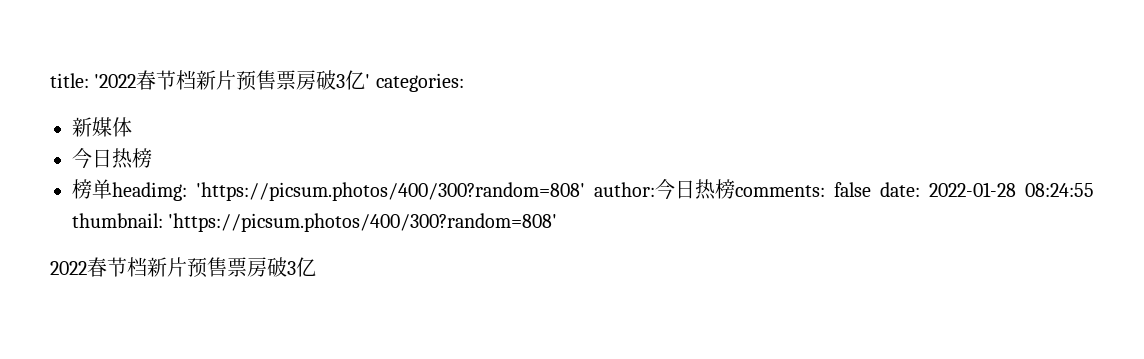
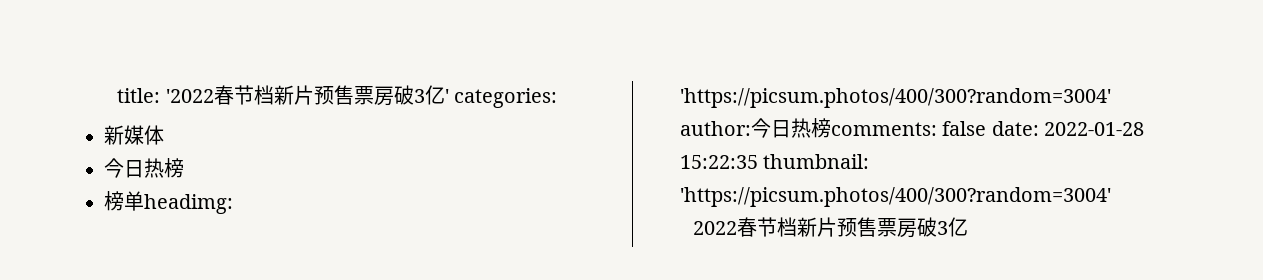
- 榜单headimg: 'https://picsum.photos/400/300?random=808' author:今日热榜comments: false date: 2022-01-28 08:24:55 thumbnail: 'https://picsum.photos/400/300?random=808'
+ 榜单headimg: 'https://picsum.photos/400/300?random=3004' author:今日热榜comments: false date: 2022-01-28 15:22:35 thumbnail: 'https://picsum.photos/400/300?random=3004'

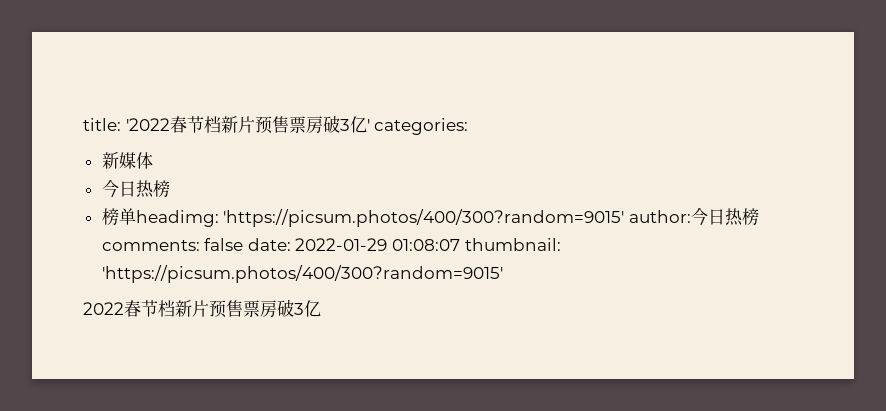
- 榜单headimg: 'https://picsum.photos/400/300?random=3004' author:今日热榜comments: false date: 2022-01-28 15:22:35 thumbnail: 'https://picsum.photos/400/300?random=3004'
+ 榜单headimg: 'https://picsum.photos/400/300?random=9015' author:今日热榜comments: false date: 2022-01-29 01:08:07 thumbnail: 'https://picsum.photos/400/300?random=9015'

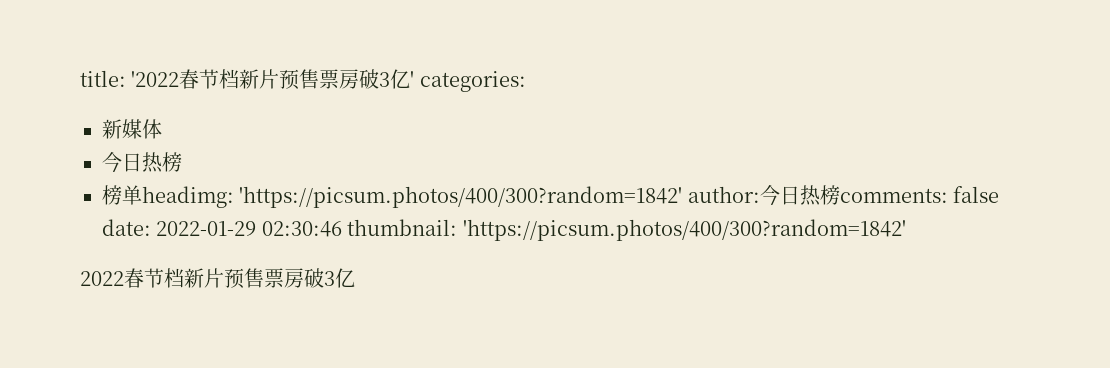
- 榜单headimg: 'https://picsum.photos/400/300?random=9015' author:今日热榜comments: false date: 2022-01-29 01:08:07 thumbnail: 'https://picsum.photos/400/300?random=9015'
+ 榜单headimg: 'https://picsum.photos/400/300?random=1842' author:今日热榜comments: false date: 2022-01-29 02:30:46 thumbnail: 'https://picsum.photos/400/300?random=1842'

